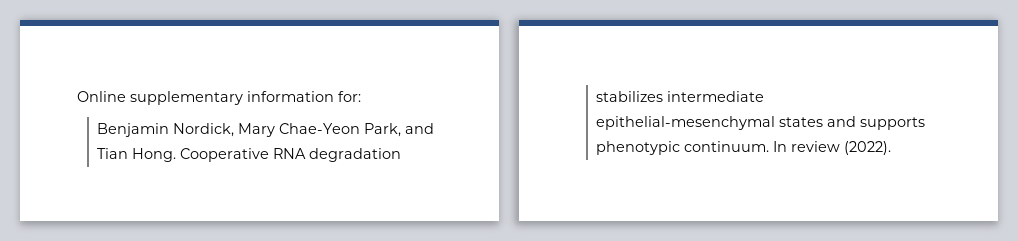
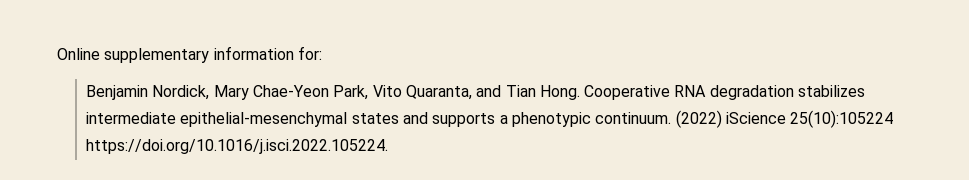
- Benjamin Nordick, Mary Chae-Yeon Park, and Tian Hong.
+ Benjamin Nordick, Mary Chae-Yeon Park, Vito Quaranta, and Tian Hong.
- Cooperative RNA degradation stabilizes intermediate epithelial-mesenchymal states and supports phenotypic continuum.
+ Cooperative RNA degradation stabilizes intermediate epithelial-mesenchymal states and supports a phenotypic continuum.
- In review (2022).
+ (2022) iScience 25(10):105224 https://doi.org/10.1016/j.isci.2022.105224.

